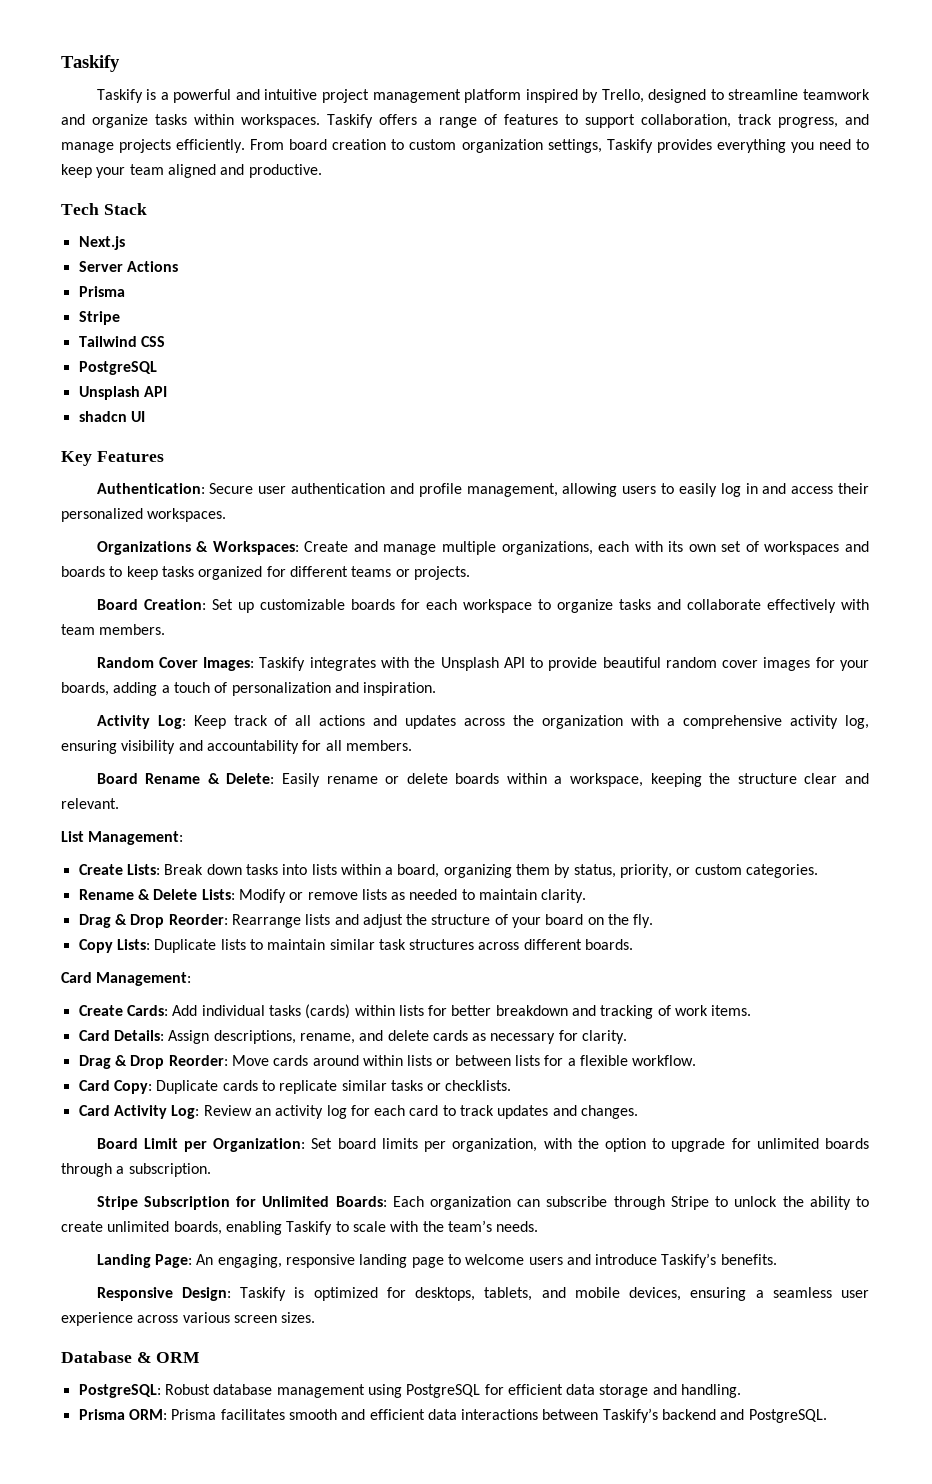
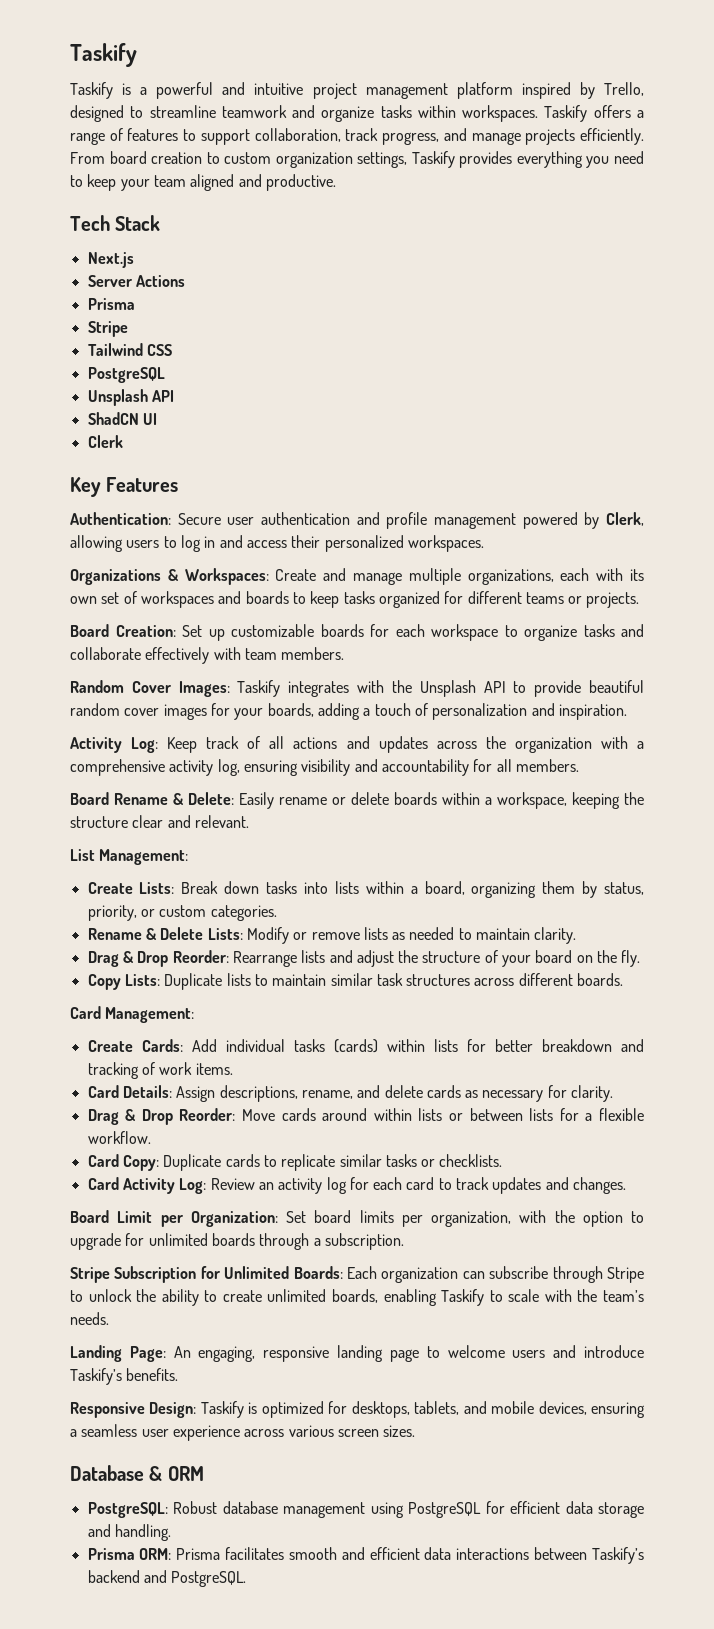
- shadcn UI
+ ShadCN UI
+ Clerk
- Authentication: Secure user authentication and profile management, allowing users to easily log in and access their personalized workspaces.
+ Authentication: Secure user authentication and profile management powered by Clerk, allowing users to log in and access their personalized workspaces.

